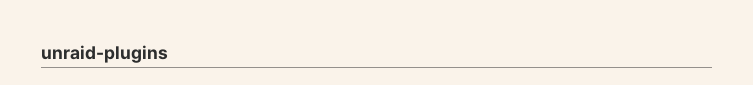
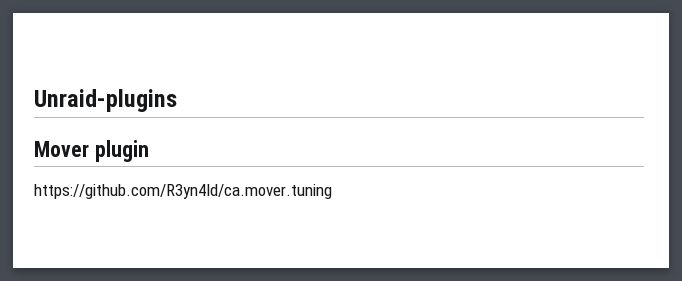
- unraid-plugins
+ Unraid-plugins
+ Mover plugin
+ https://github.com/R3yn4ld/ca.mover.tuning

